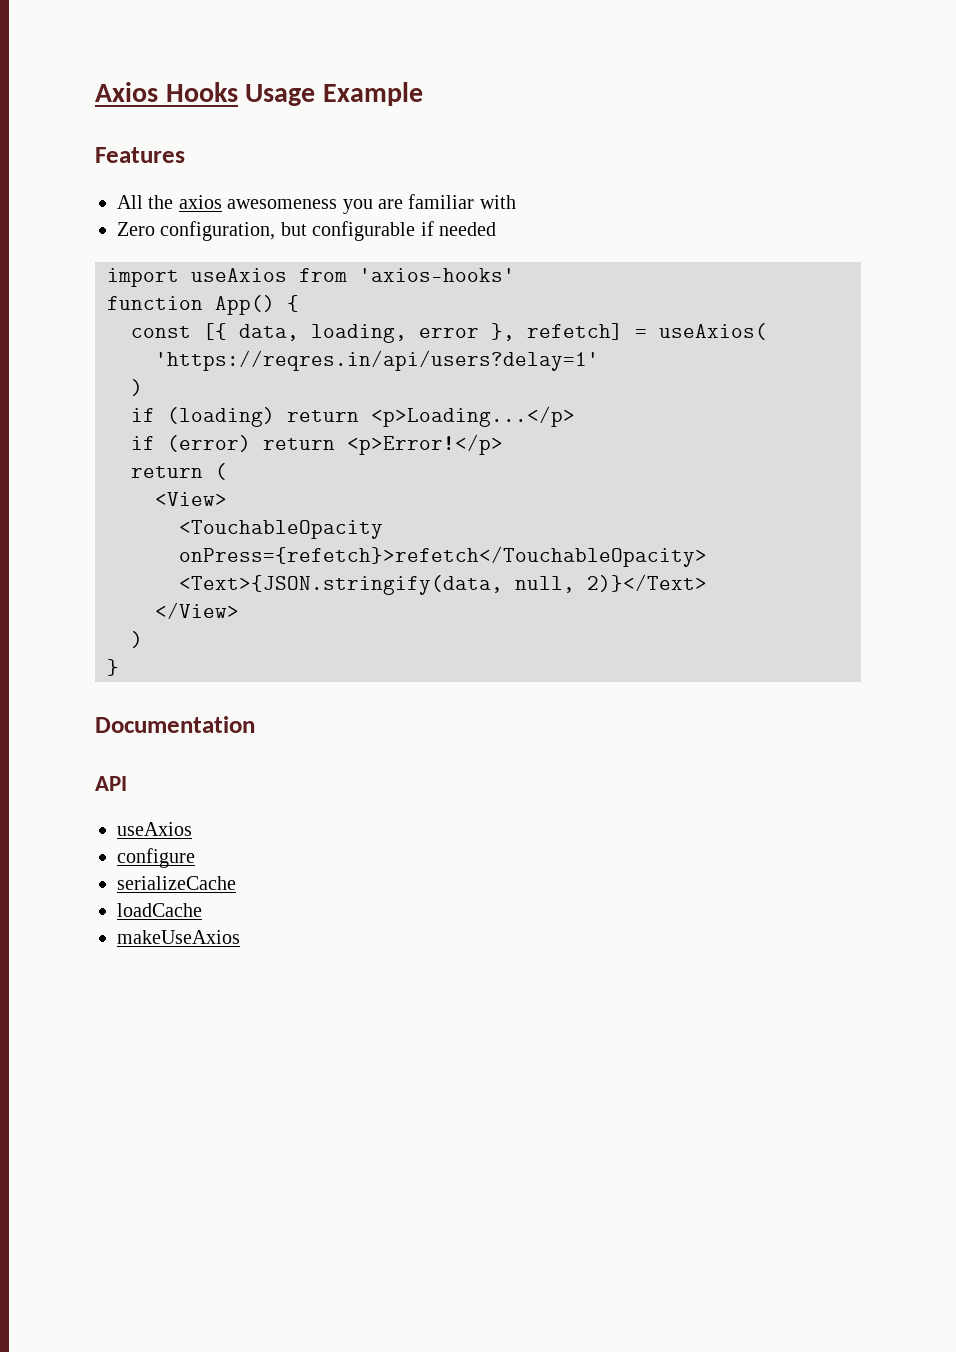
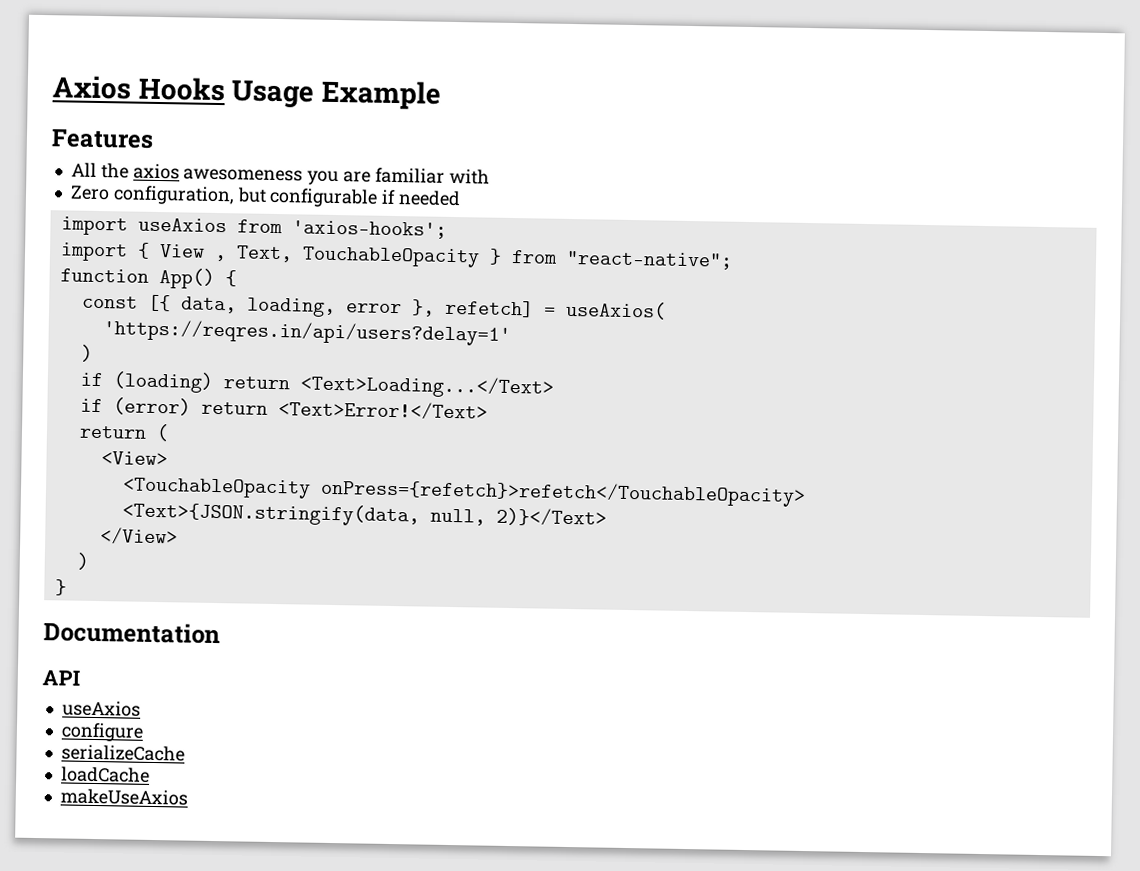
- import useAxios from 'axios-hooks'
+ import useAxios from 'axios-hooks';
+ import { View , Text, TouchableOpacity } from "react-native";
- if (loading) return <p>Loading...</p>
+ if (loading) return <Text>Loading...</Text>
- if (error) return <p>Error!</p>
+ if (error) return <Text>Error!</Text>

